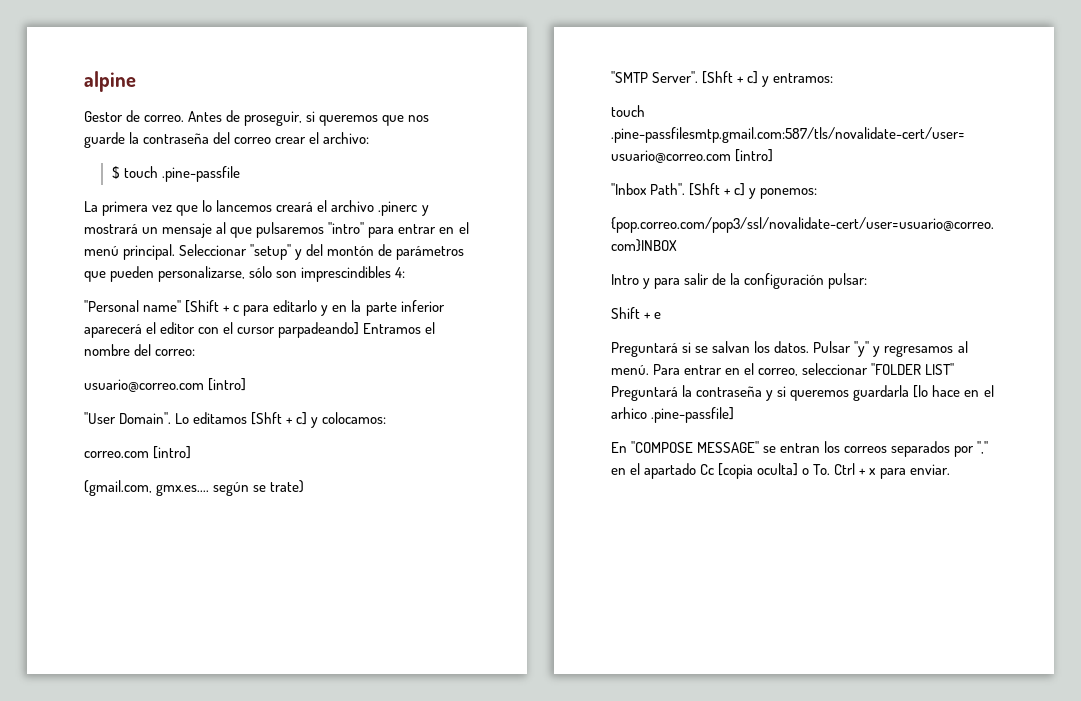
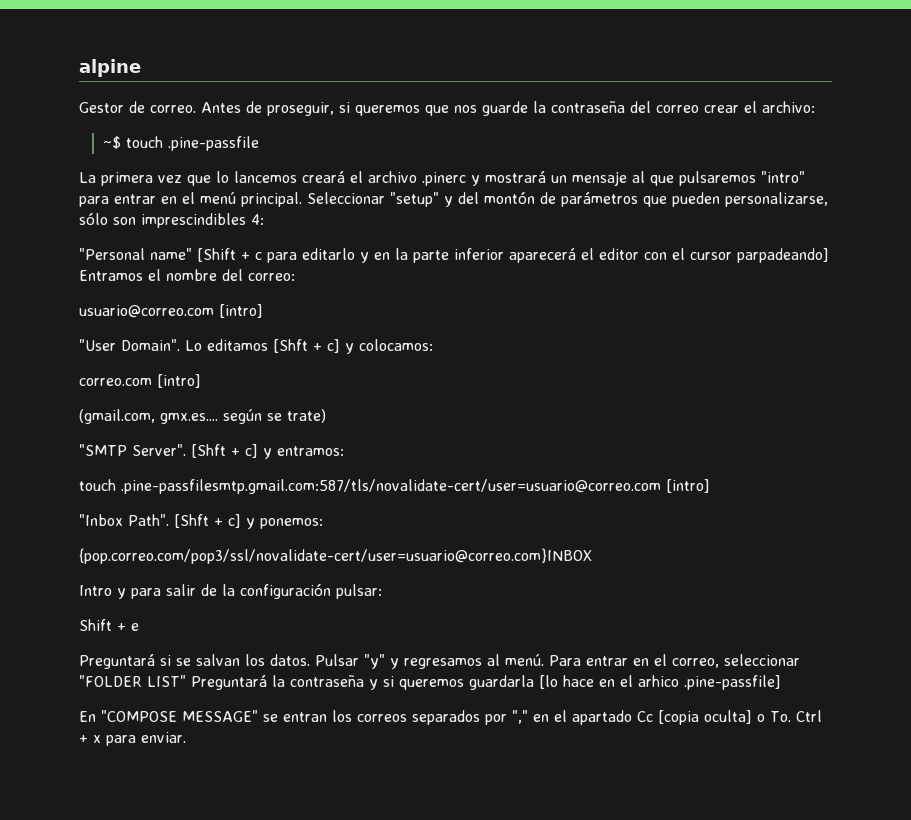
- $ touch .pine-passfile
+ ~$ touch .pine-passfile

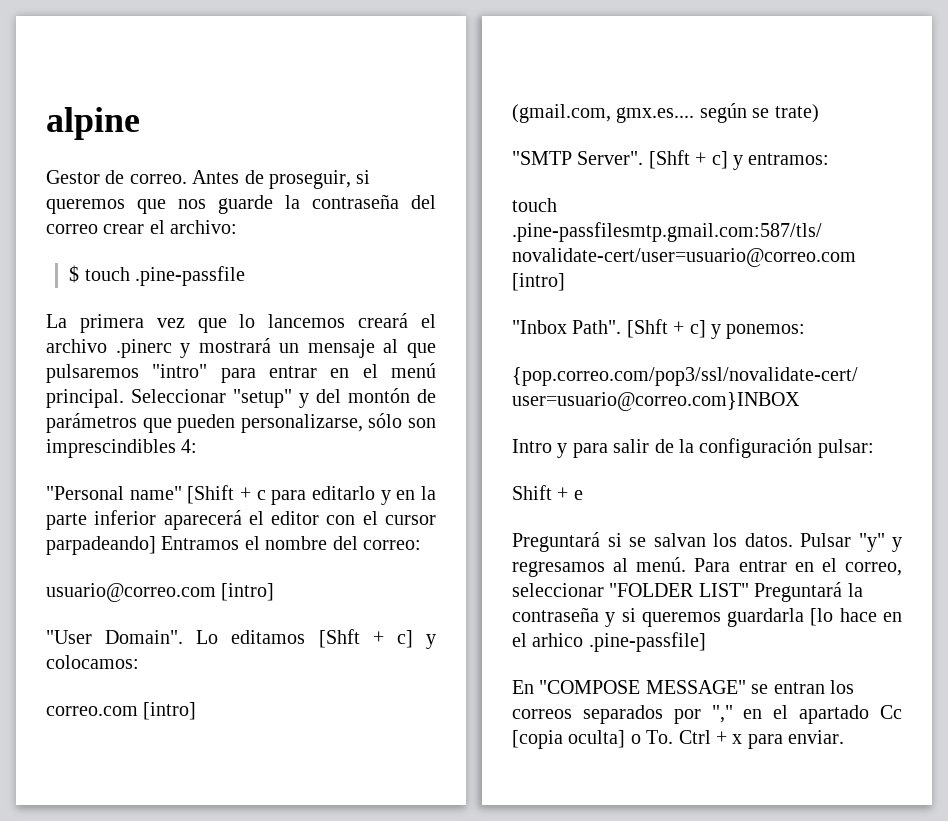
- ~$ touch .pine-passfile
+ $ touch .pine-passfile

